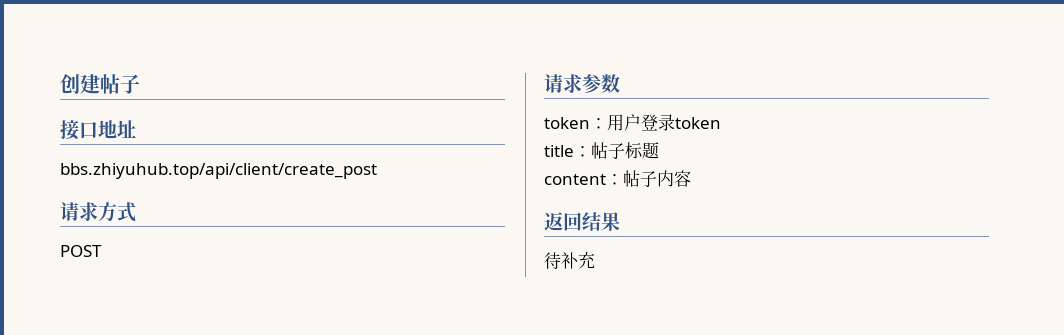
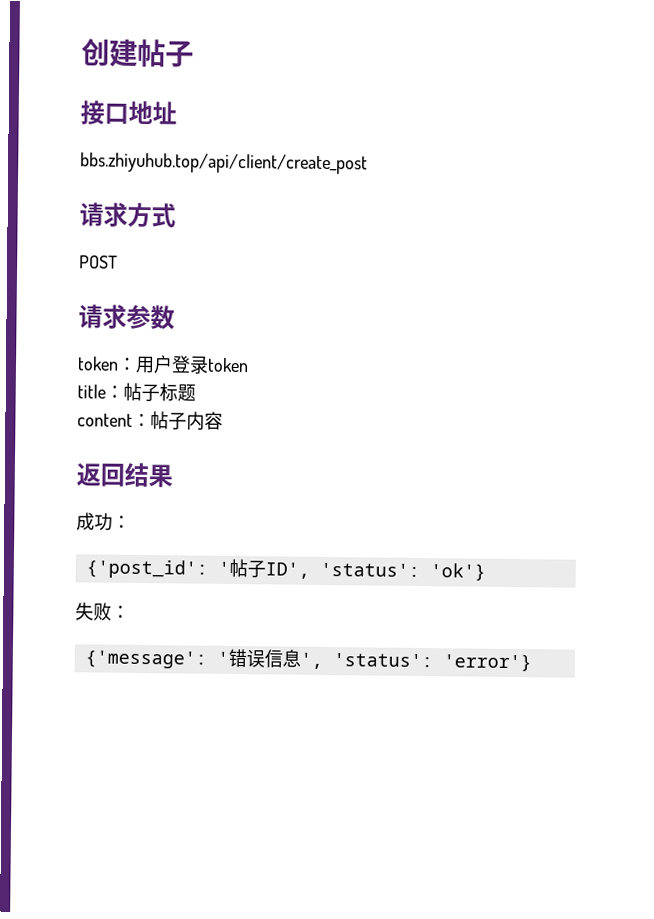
- 待补充
+ 成功：
+ {'post_id': '帖子ID', 'status': 'ok'}
+ 失败：
+ {'message': '错误信息', 'status': 'error'}

